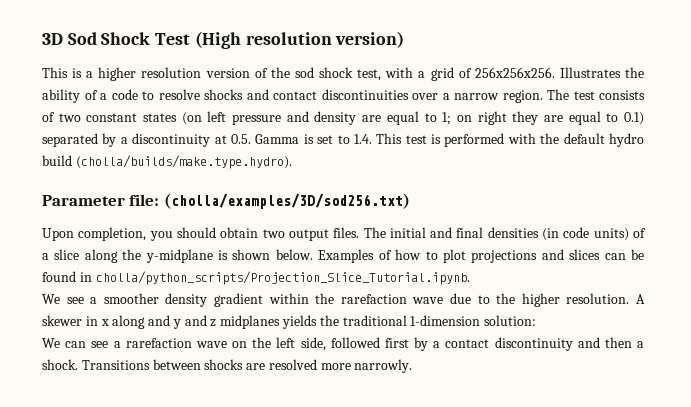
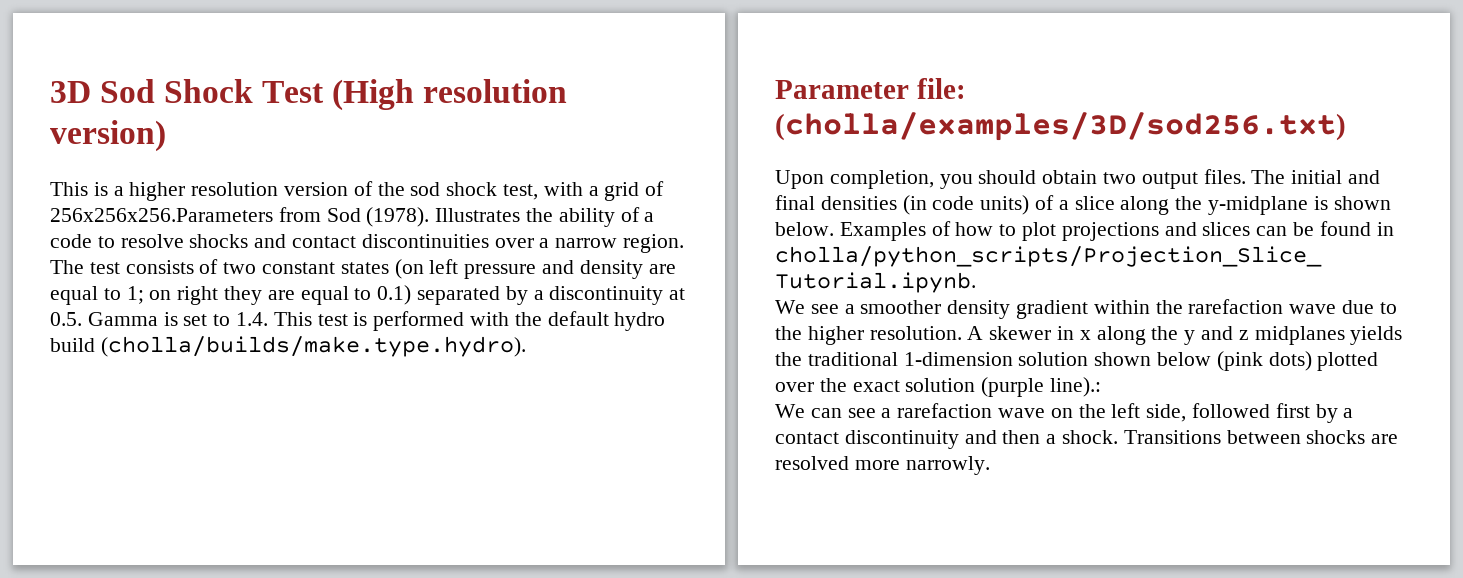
- This is a higher resolution version of the sod shock test, with a grid of 256x256x256.
+ This is a higher resolution version of the sod shock test, with a grid of 256x256x256.Parameters from Sod (1978).
- A skewer in x along and y and z midplanes yields the traditional 1-dimension solution:
+ A skewer in x along the y and z midplanes yields the traditional 1-dimension solution shown below (pink dots) plotted over the exact solution (purple line).:

